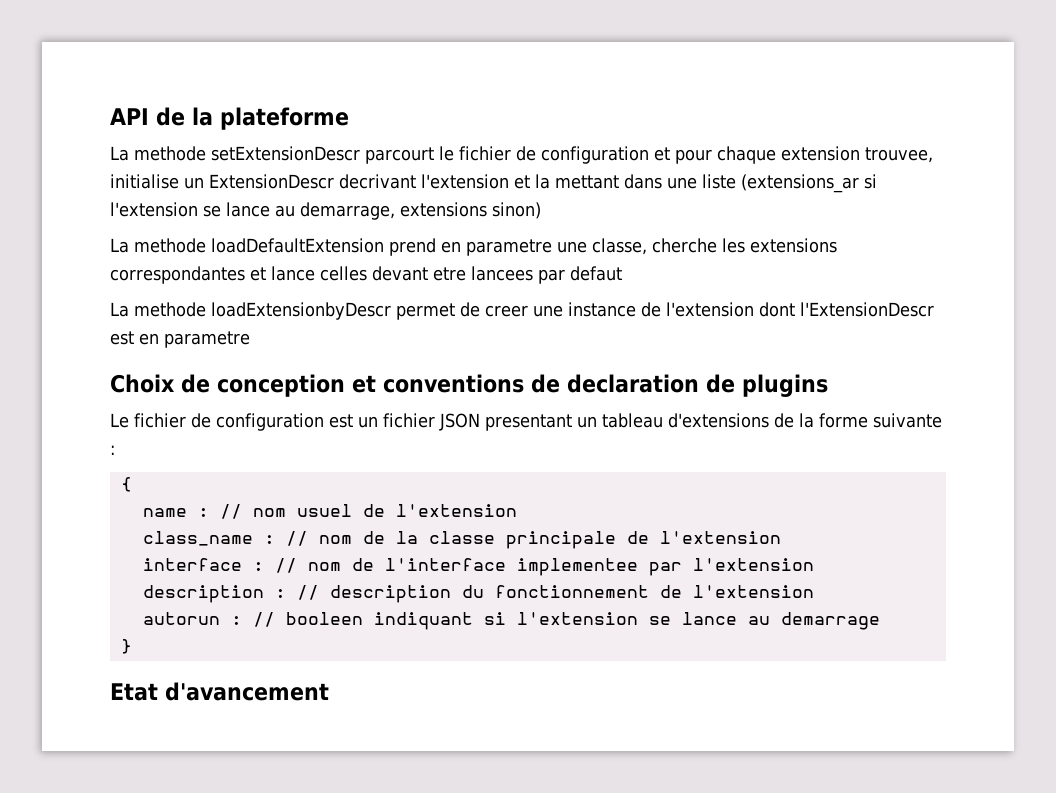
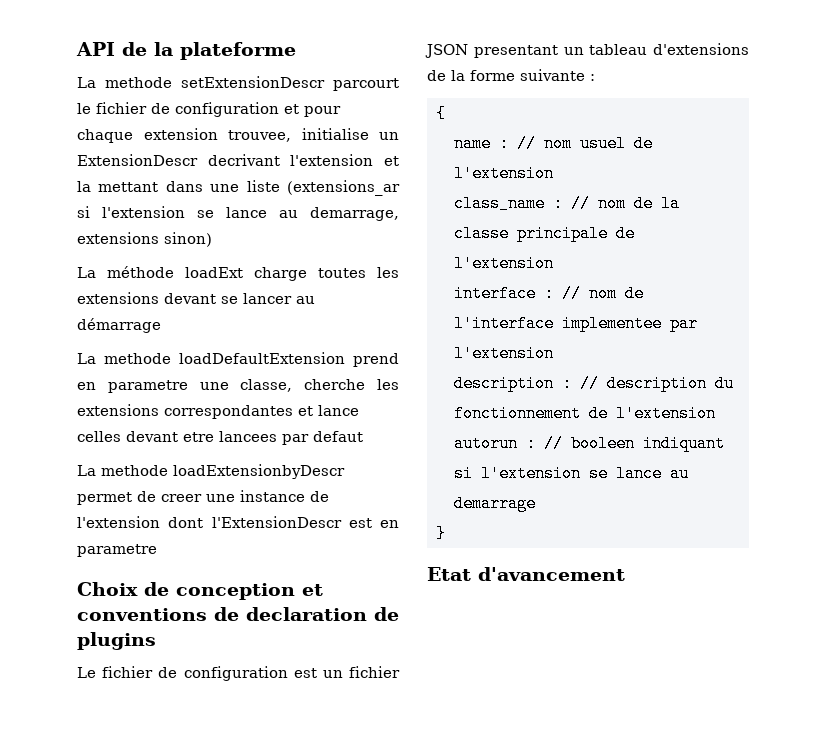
+ La méthode loadExt charge toutes les extensions devant se lancer au démarrage

